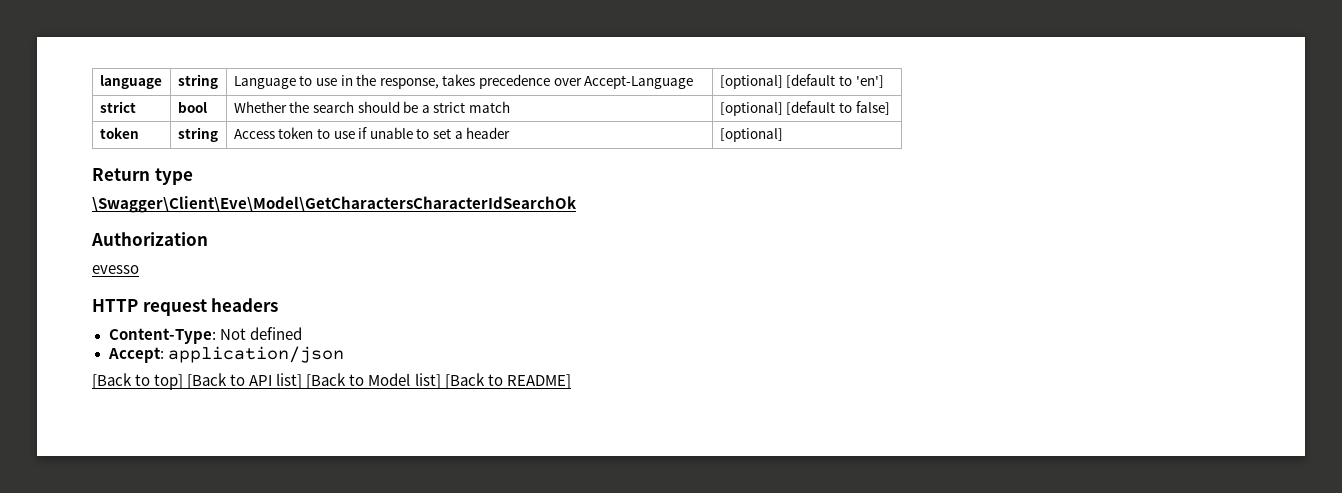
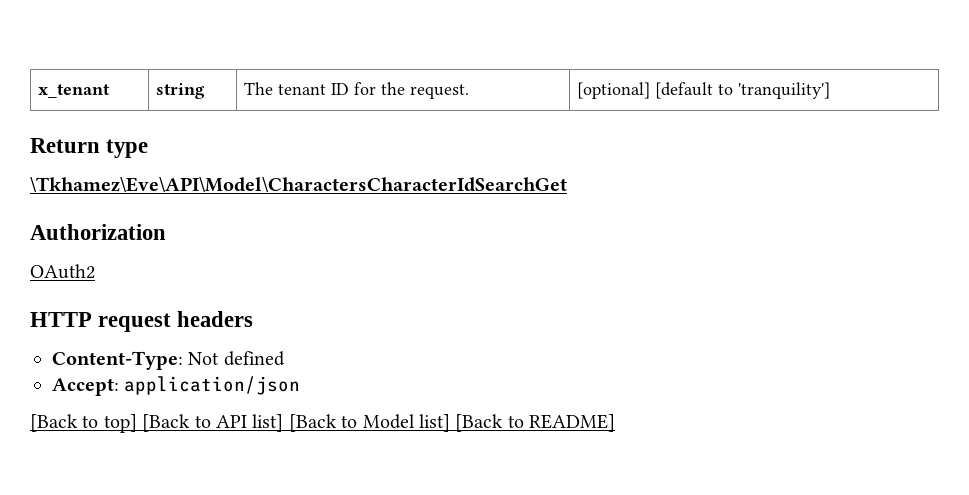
- language | string | Language to use in the response, takes precedence over Accept-Language | [optional] [default to 'en']
- strict | bool | Whether the search should be a strict match | [optional] [default to false]
- token | string | Access token to use if unable to set a header | [optional]
+ x_tenant | string | The tenant ID for the request. | [optional] [default to 'tranquility']
- \Swagger\Client\Eve\Model\GetCharactersCharacterIdSearchOk
+ \Tkhamez\Eve\API\Model\CharactersCharacterIdSearchGet
- evesso
+ OAuth2

